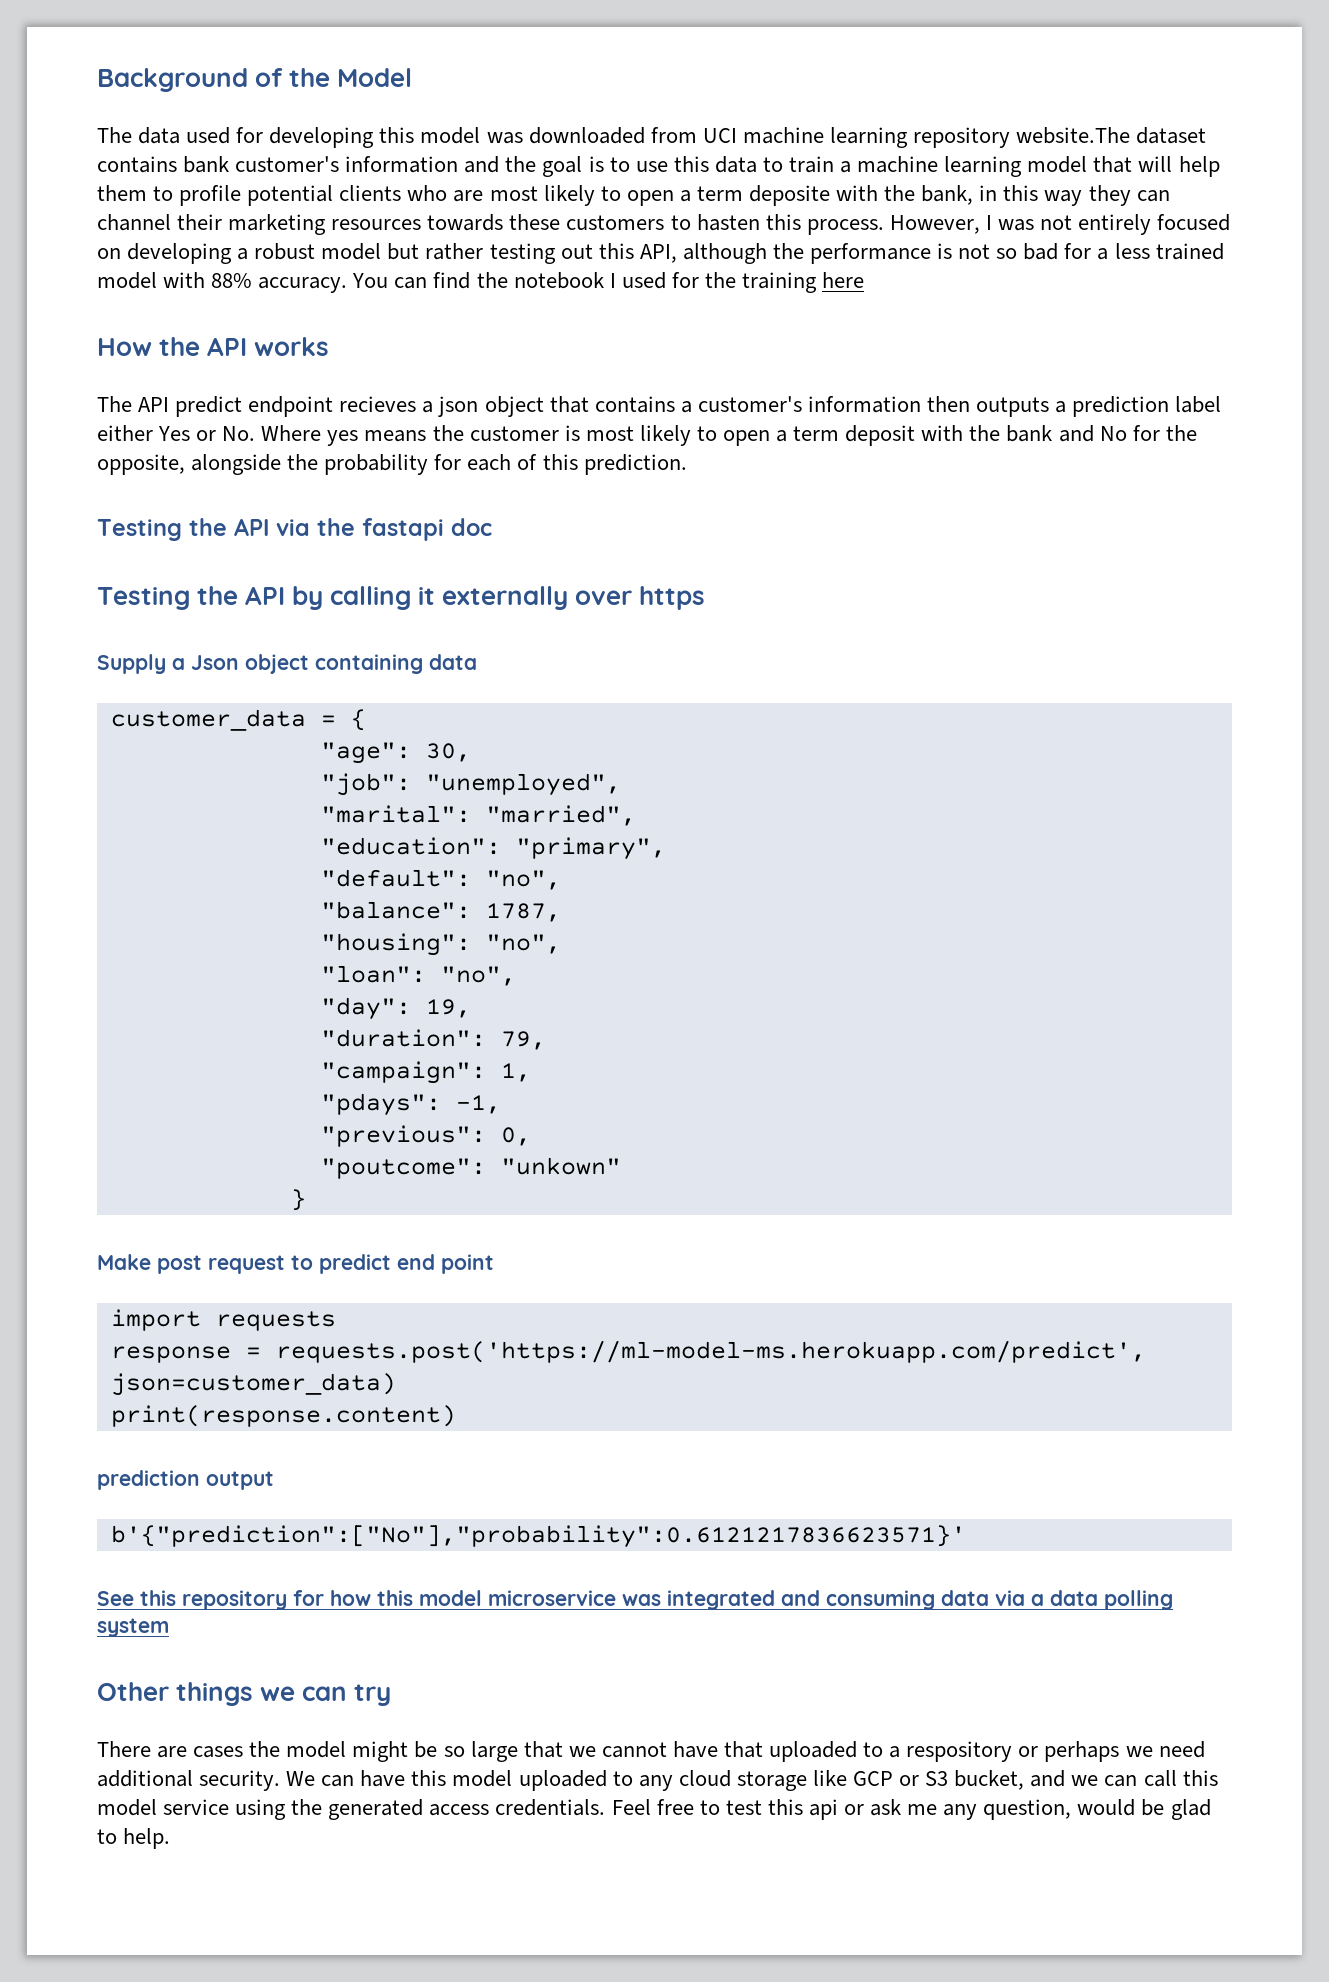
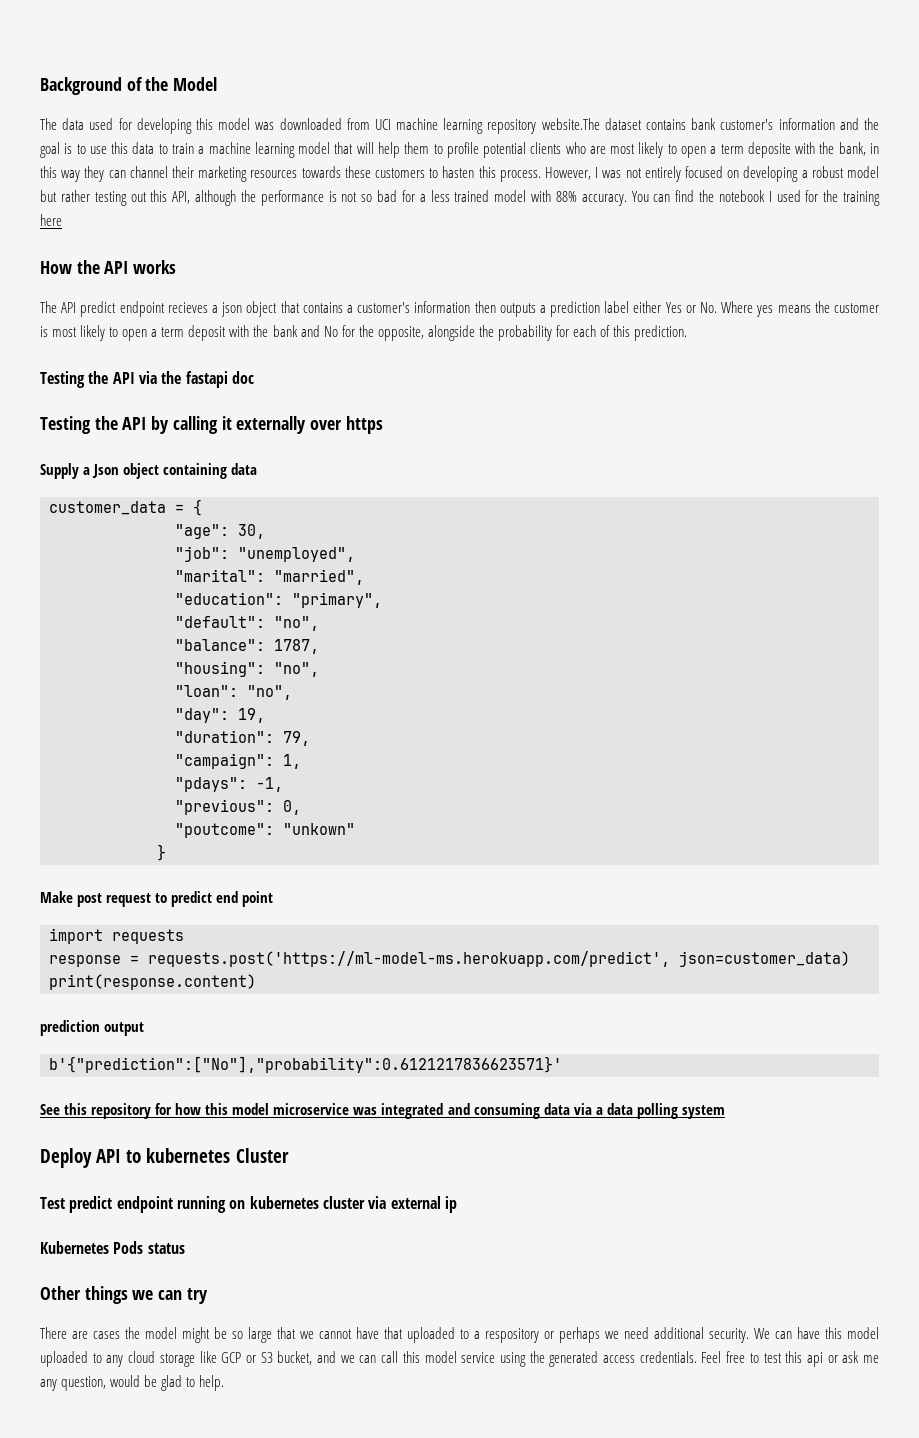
+ Deploy API to kubernetes Cluster
+ Test predict endpoint running on kubernetes cluster via external ip
+ Kubernetes Pods status

